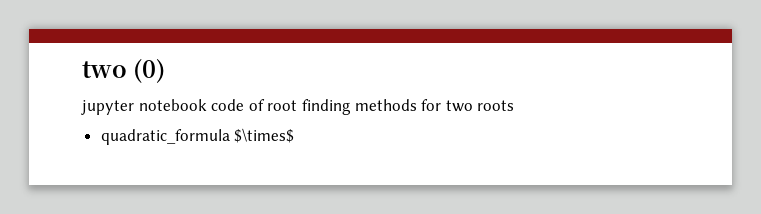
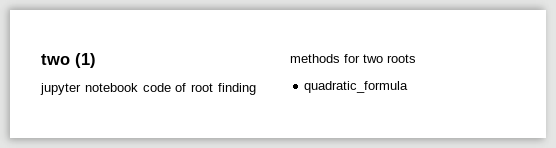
- two (0)
+ two (1)
- quadratic_formula $\times$
+ quadratic_formula

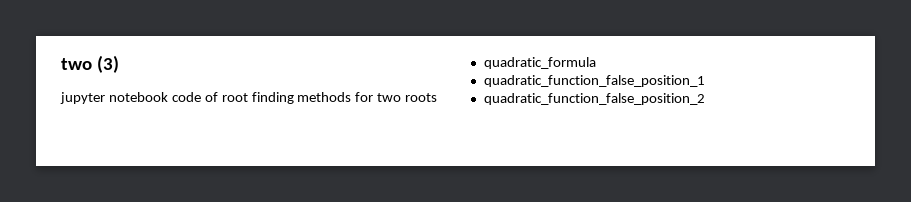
- two (1)
+ two (3)
+ quadratic_function_false_position_1
+ quadratic_function_false_position_2

